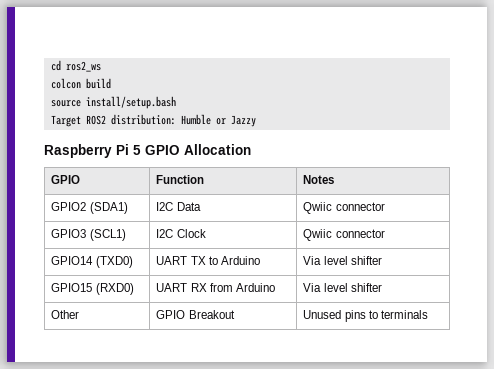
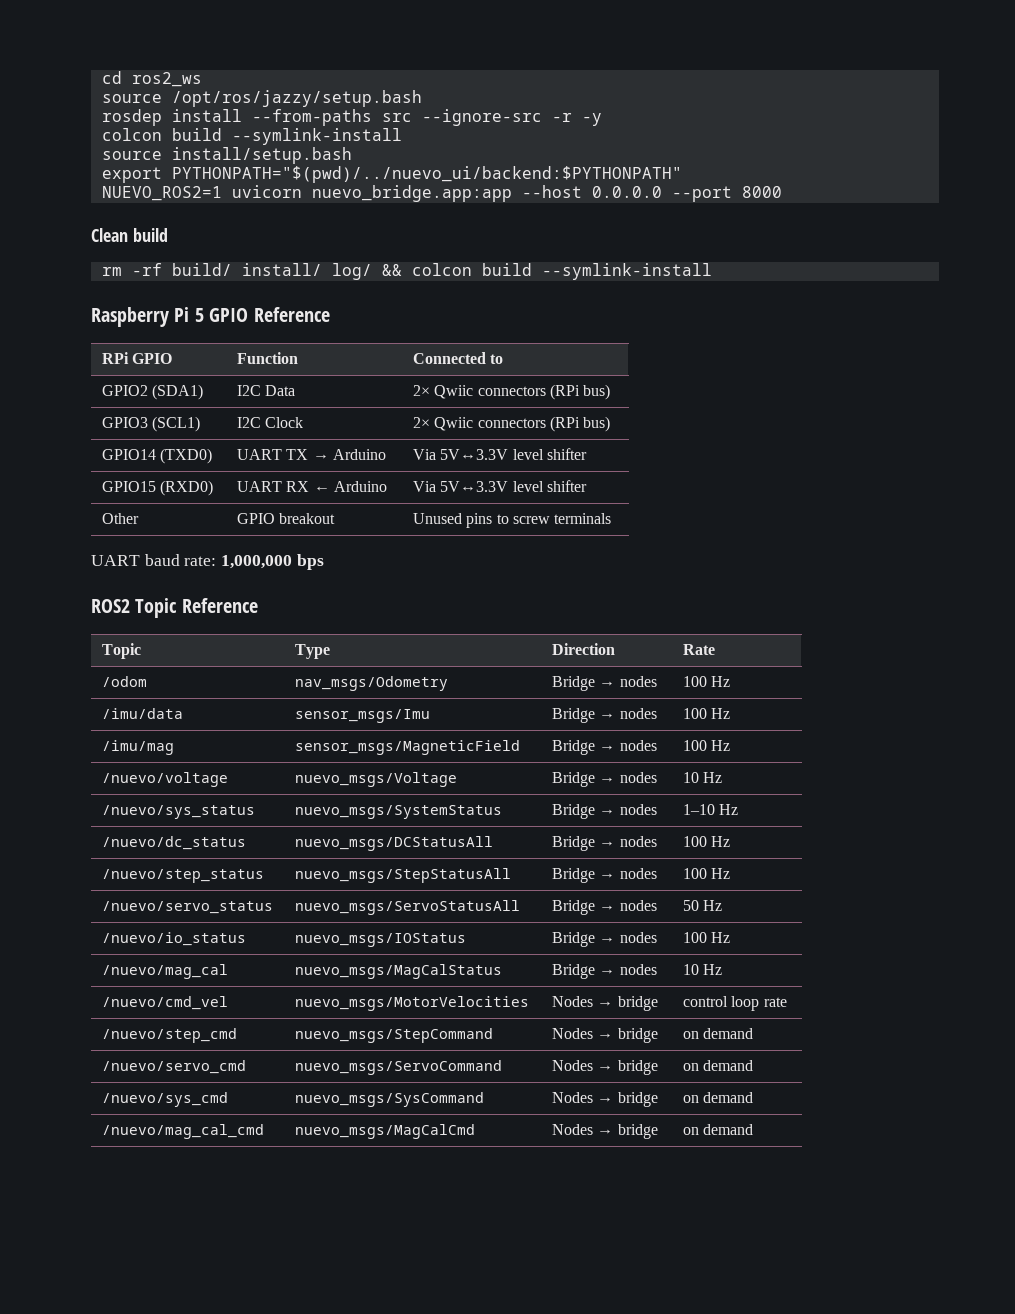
- colcon build
+ source /opt/ros/jazzy/setup.bash
+ rosdep install --from-paths src --ignore-src -r -y
+ colcon build --symlink-install
- Target ROS2 distribution: Humble or Jazzy
+ export PYTHONPATH="$(pwd)/../nuevo_ui/backend:$PYTHONPATH"
+ NUEVO_ROS2=1 uvicorn nuevo_bridge.app:app --host 0.0.0.0 --port 8000
+ Clean build
+ rm -rf build/ install/ log/ && colcon build --symlink-install
- Raspberry Pi 5 GPIO Allocation
- GPIO | Function | Notes
+ Raspberry Pi 5 GPIO Reference
+ RPi GPIO | Function | Connected to
- GPIO2 (SDA1) | I2C Data | Qwiic connector
+ GPIO2 (SDA1) | I2C Data | 2× Qwiic connectors (RPi bus)
- GPIO3 (SCL1) | I2C Clock | Qwiic connector
+ GPIO3 (SCL1) | I2C Clock | 2× Qwiic connectors (RPi bus)
- GPIO14 (TXD0) | UART TX to Arduino | Via level shifter
+ GPIO14 (TXD0) | UART TX → Arduino | Via 5V↔3.3V level shifter
- GPIO15 (RXD0) | UART RX from Arduino | Via level shifter
+ GPIO15 (RXD0) | UART RX ← Arduino | Via 5V↔3.3V level shifter
- Other | GPIO Breakout | Unused pins to terminals
+ Other | GPIO breakout | Unused pins to screw terminals
+ UART baud rate: 1,000,000 bps
+ ROS2 Topic Reference
+ Topic | Type | Direction | Rate
+ /odom | nav_msgs/Odometry | Bridge → nodes | 100 Hz
+ /imu/data | sensor_msgs/Imu | Bridge → nodes | 100 Hz
+ /imu/mag | sensor_msgs/MagneticField | Bridge → nodes | 100 Hz
+ /nuevo/voltage | nuevo_msgs/Voltage | Bridge → nodes | 10 Hz
+ /nuevo/sys_status | nuevo_msgs/SystemStatus | Bridge → nodes | 1–10 Hz
+ /nuevo/dc_status | nuevo_msgs/DCStatusAll | Bridge → nodes | 100 Hz
+ /nuevo/step_status | nuevo_msgs/StepStatusAll | Bridge → nodes | 100 Hz
+ /nuevo/servo_status | nuevo_msgs/ServoStatusAll | Bridge → nodes | 50 Hz
+ /nuevo/io_status | nuevo_msgs/IOStatus | Bridge → nodes | 100 Hz
+ /nuevo/mag_cal | nuevo_msgs/MagCalStatus | Bridge → nodes | 10 Hz
+ /nuevo/cmd_vel | nuevo_msgs/MotorVelocities | Nodes → bridge | control loop rate
+ /nuevo/step_cmd | nuevo_msgs/StepCommand | Nodes → bridge | on demand
+ /nuevo/servo_cmd | nuevo_msgs/ServoCommand | Nodes → bridge | on demand
+ /nuevo/sys_cmd | nuevo_msgs/SysCommand | Nodes → bridge | on demand
+ /nuevo/mag_cal_cmd | nuevo_msgs/MagCalCmd | Nodes → bridge | on demand

